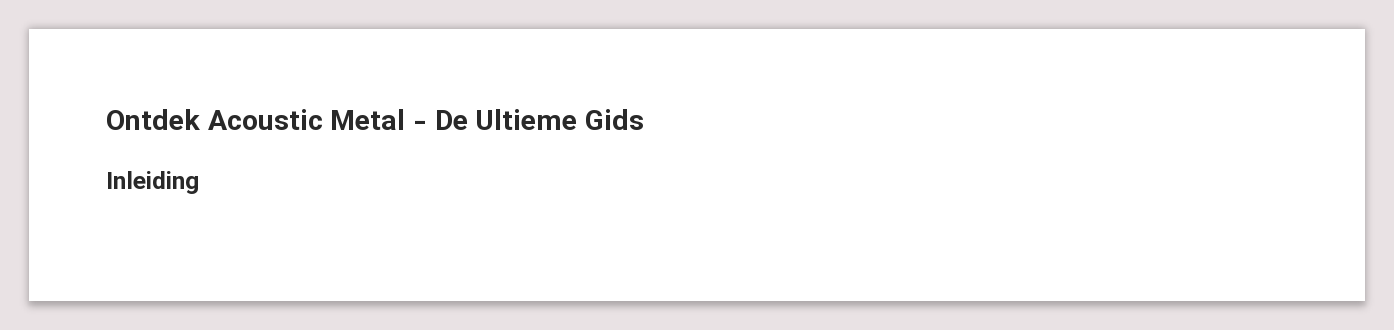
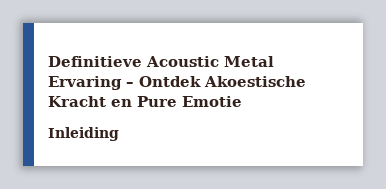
- Ontdek Acoustic Metal - De Ultieme Gids
+ Definitieve Acoustic Metal Ervaring – Ontdek Akoestische Kracht en Pure Emotie

